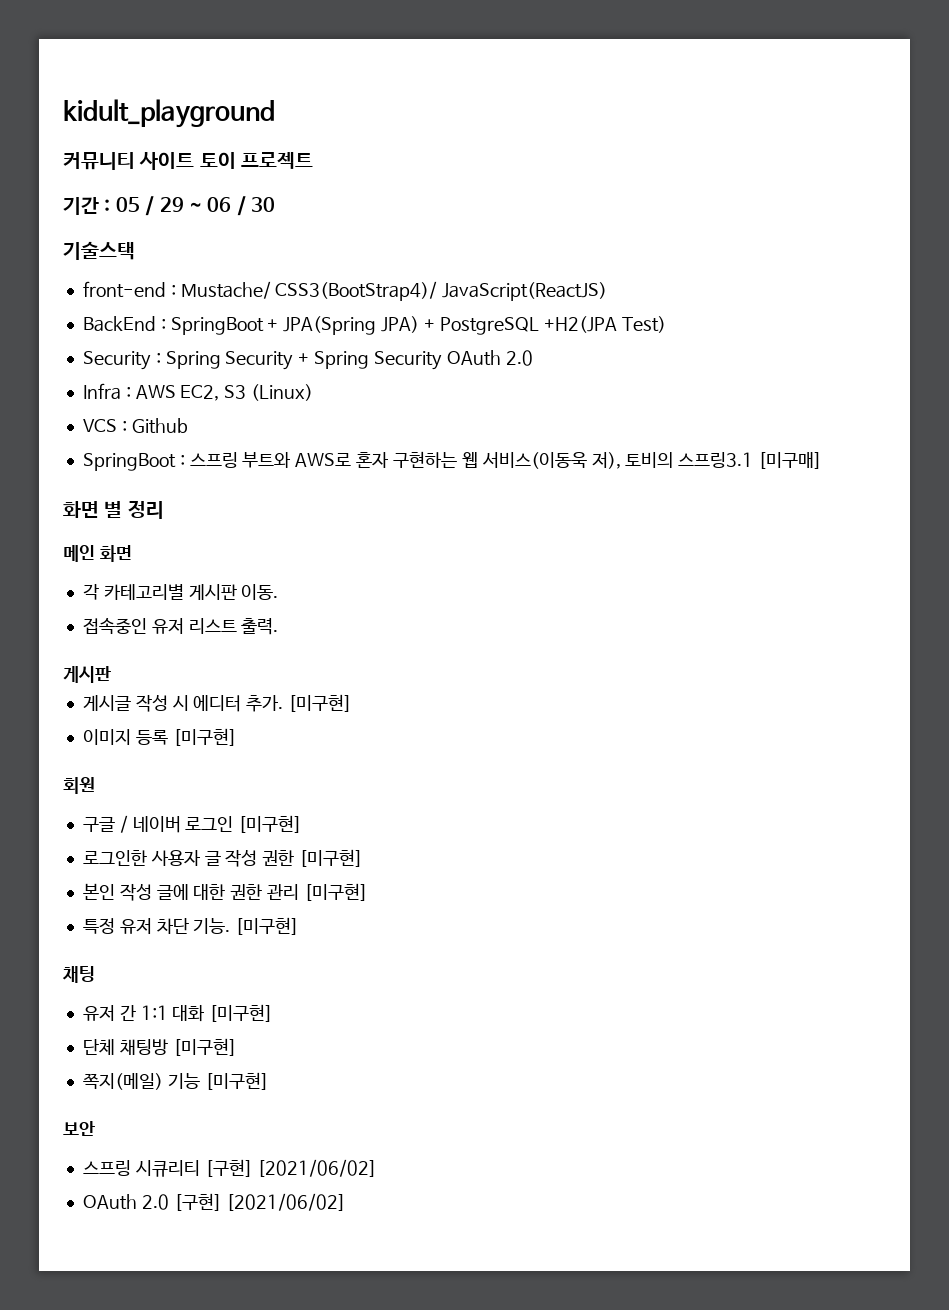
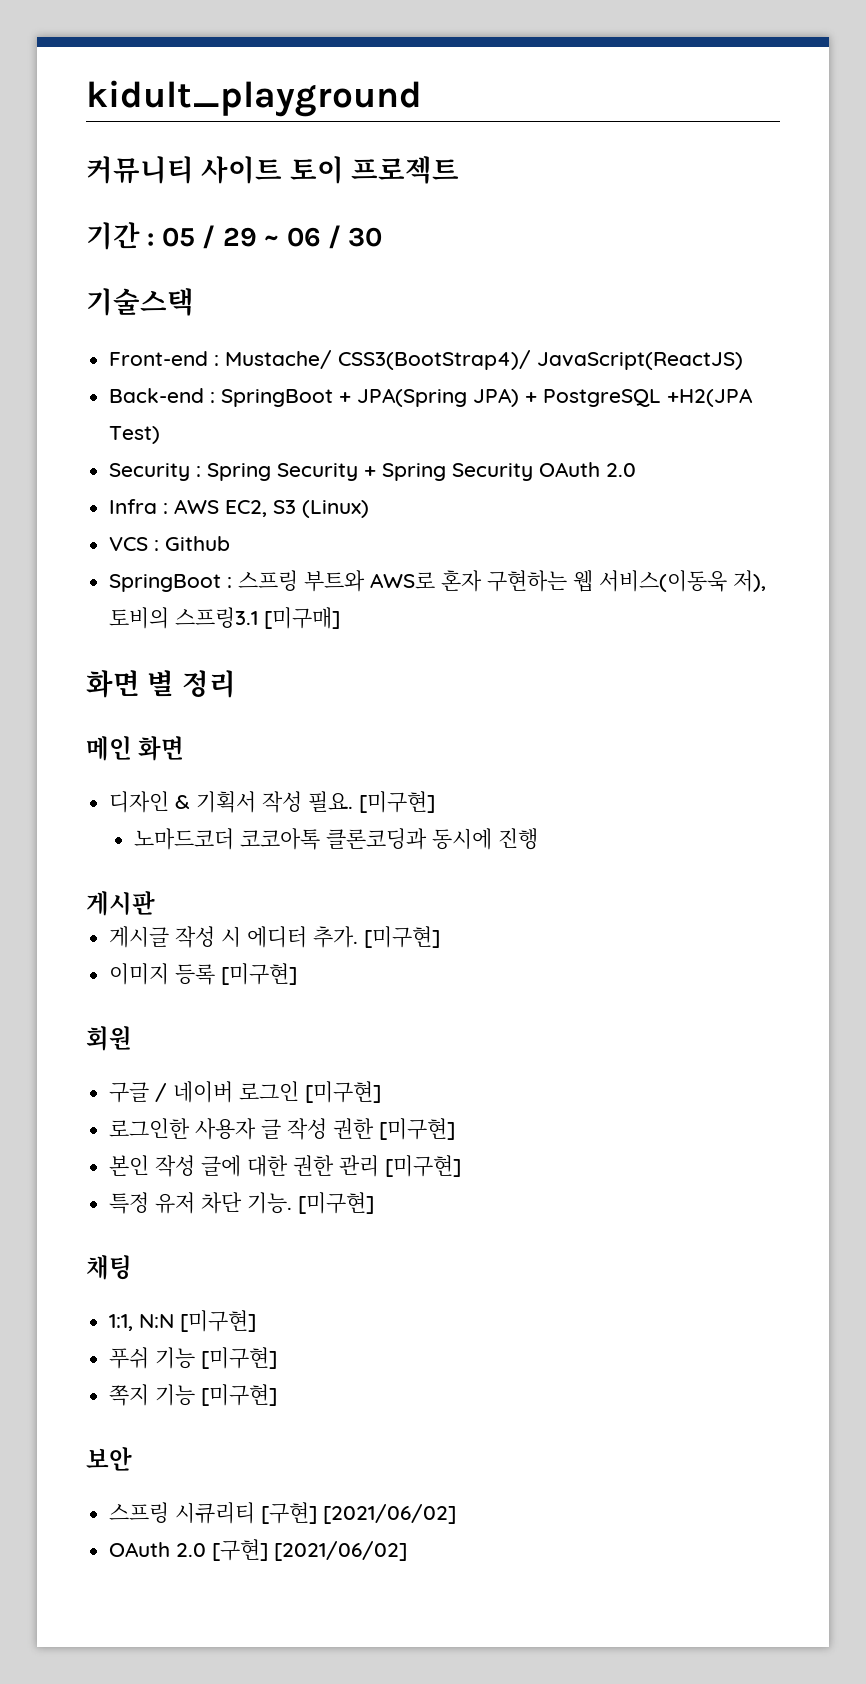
- front-end : Mustache/ CSS3(BootStrap4)/ JavaScript(ReactJS)
+ Front-end : Mustache/ CSS3(BootStrap4)/ JavaScript(ReactJS)
- BackEnd : SpringBoot + JPA(Spring JPA) + PostgreSQL +H2(JPA Test)
+ Back-end : SpringBoot + JPA(Spring JPA) + PostgreSQL +H2(JPA Test)
- 각 카테고리별 게시판 이동.
- 접속중인 유저 리스트 출력.
+ 디자인 & 기획서 작성 필요. [미구현]
+ 노마드코더 코코아톡 클론코딩과 동시에 진행
- 유저 간 1:1 대화 [미구현]
- 단체 채팅방 [미구현]
- 쪽지(메일) 기능 [미구현]
+ 1:1, N:N [미구현]
+ 푸쉬 기능 [미구현]
+ 쪽지 기능 [미구현]

